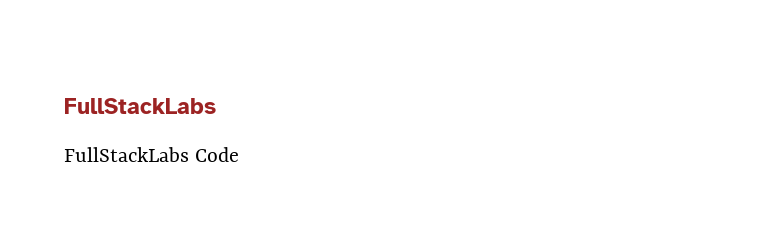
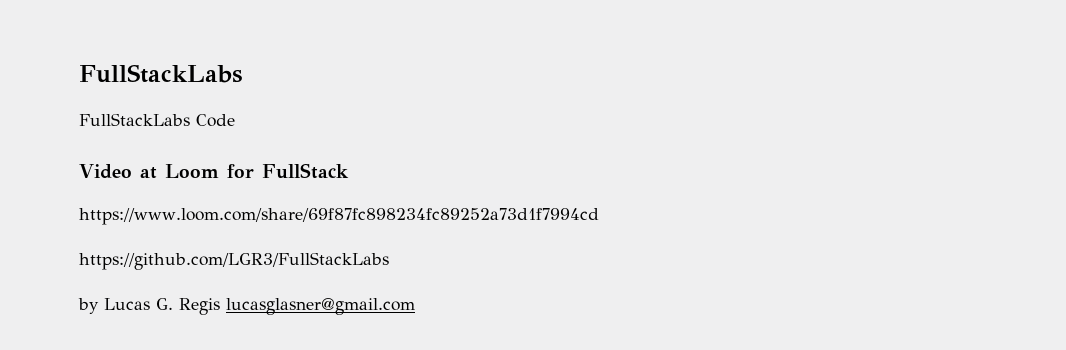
+ Video at Loom for FullStack
+ https://www.loom.com/share/69f87fc898234fc89252a73d1f7994cd
+ https://github.com/LGR3/FullStackLabs
+ by Lucas G. Regis lucasglasner@gmail.com

